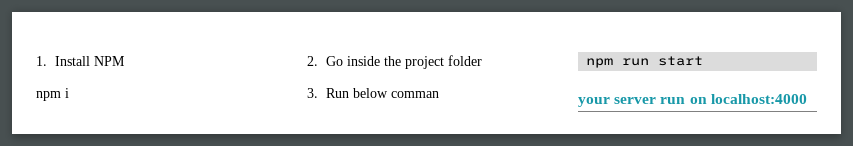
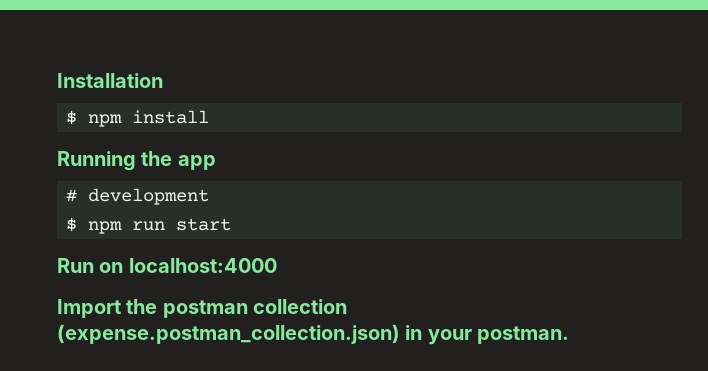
- 1. Install NPM
- npm i
- 2. Go inside the project folder
- 3. Run below comman
- npm run start
+ Installation
+ $ npm install
+ Running the app
+ # development
+ $ npm run start
- your server run on localhost:4000
+ Run on localhost:4000
+ Import the postman collection (expense.postman_collection.json) in your postman.

